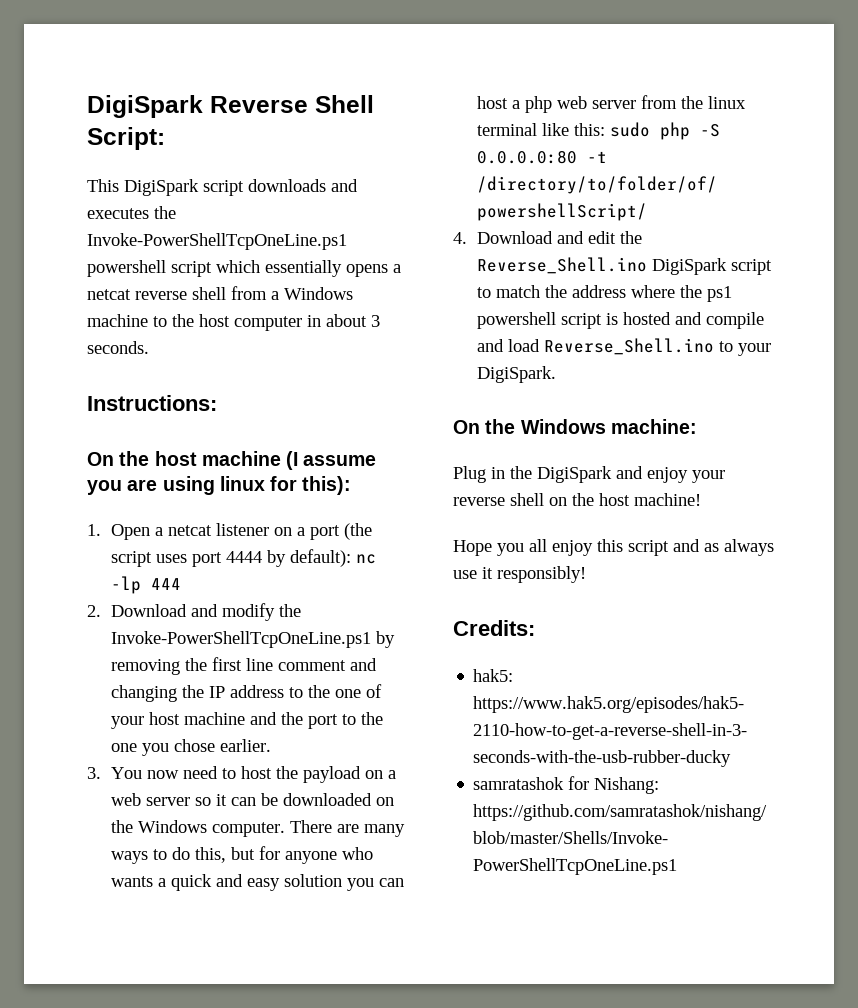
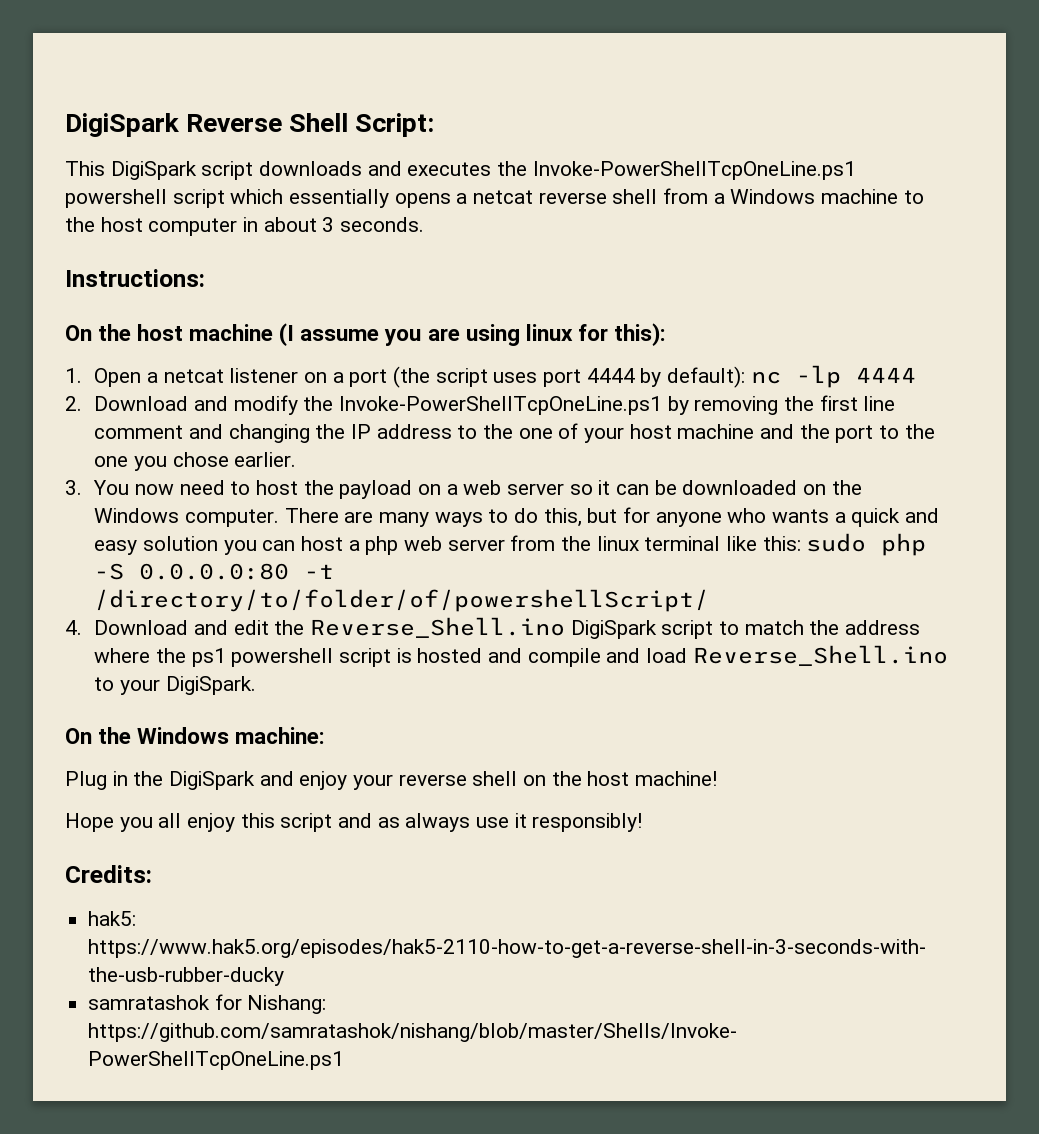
- 1. Open a netcat listener on a port (the script uses port 4444 by default): nc -lp 444
+ 1. Open a netcat listener on a port (the script uses port 4444 by default): nc -lp 4444

